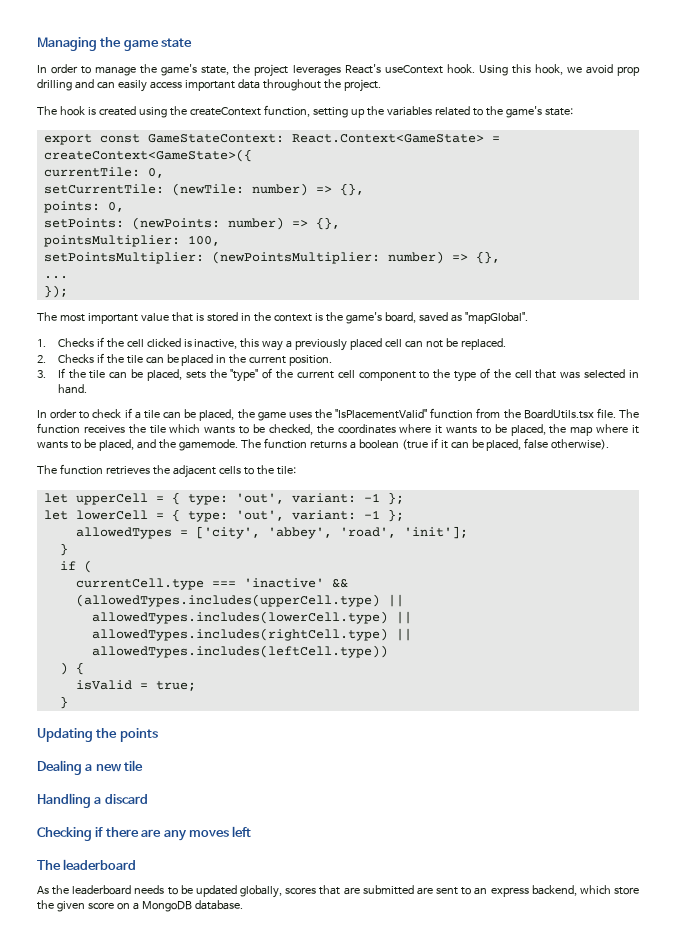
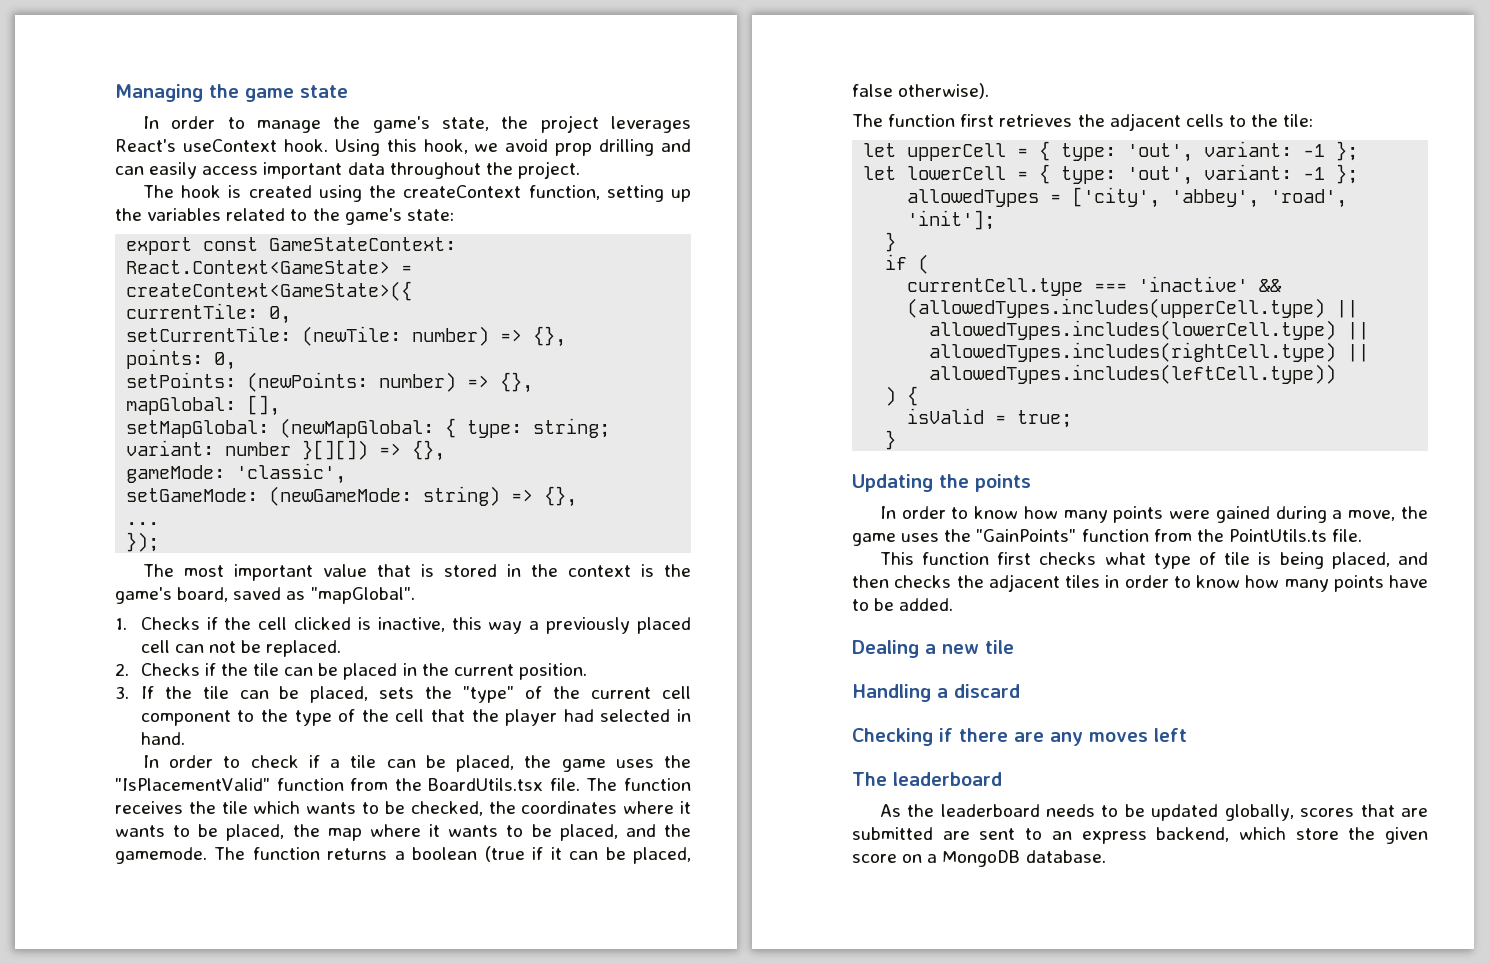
- pointsMultiplier: 100,
- setPointsMultiplier: (newPointsMultiplier: number) => {},
+ mapGlobal: [],
+ setMapGlobal: (newMapGlobal: { type: string; variant: number }[][]) => {},
+ gameMode: 'classic',
+ setGameMode: (newGameMode: string) => {},
- 3. If the tile can be placed, sets the "type" of the current cell component to the type of the cell that was selected in hand.
+ 3. If the tile can be placed, sets the "type" of the current cell component to the type of the cell that the player had selected in hand.
- The function retrieves the adjacent cells to the tile:
+ The function first retrieves the adjacent cells to the tile:
+ In order to know how many points were gained during a move, the game uses the "GainPoints" function from the PointUtils.ts file.
+ This function first checks what type of tile is being placed, and then checks the adjacent tiles in order to know how many points have to be added.

